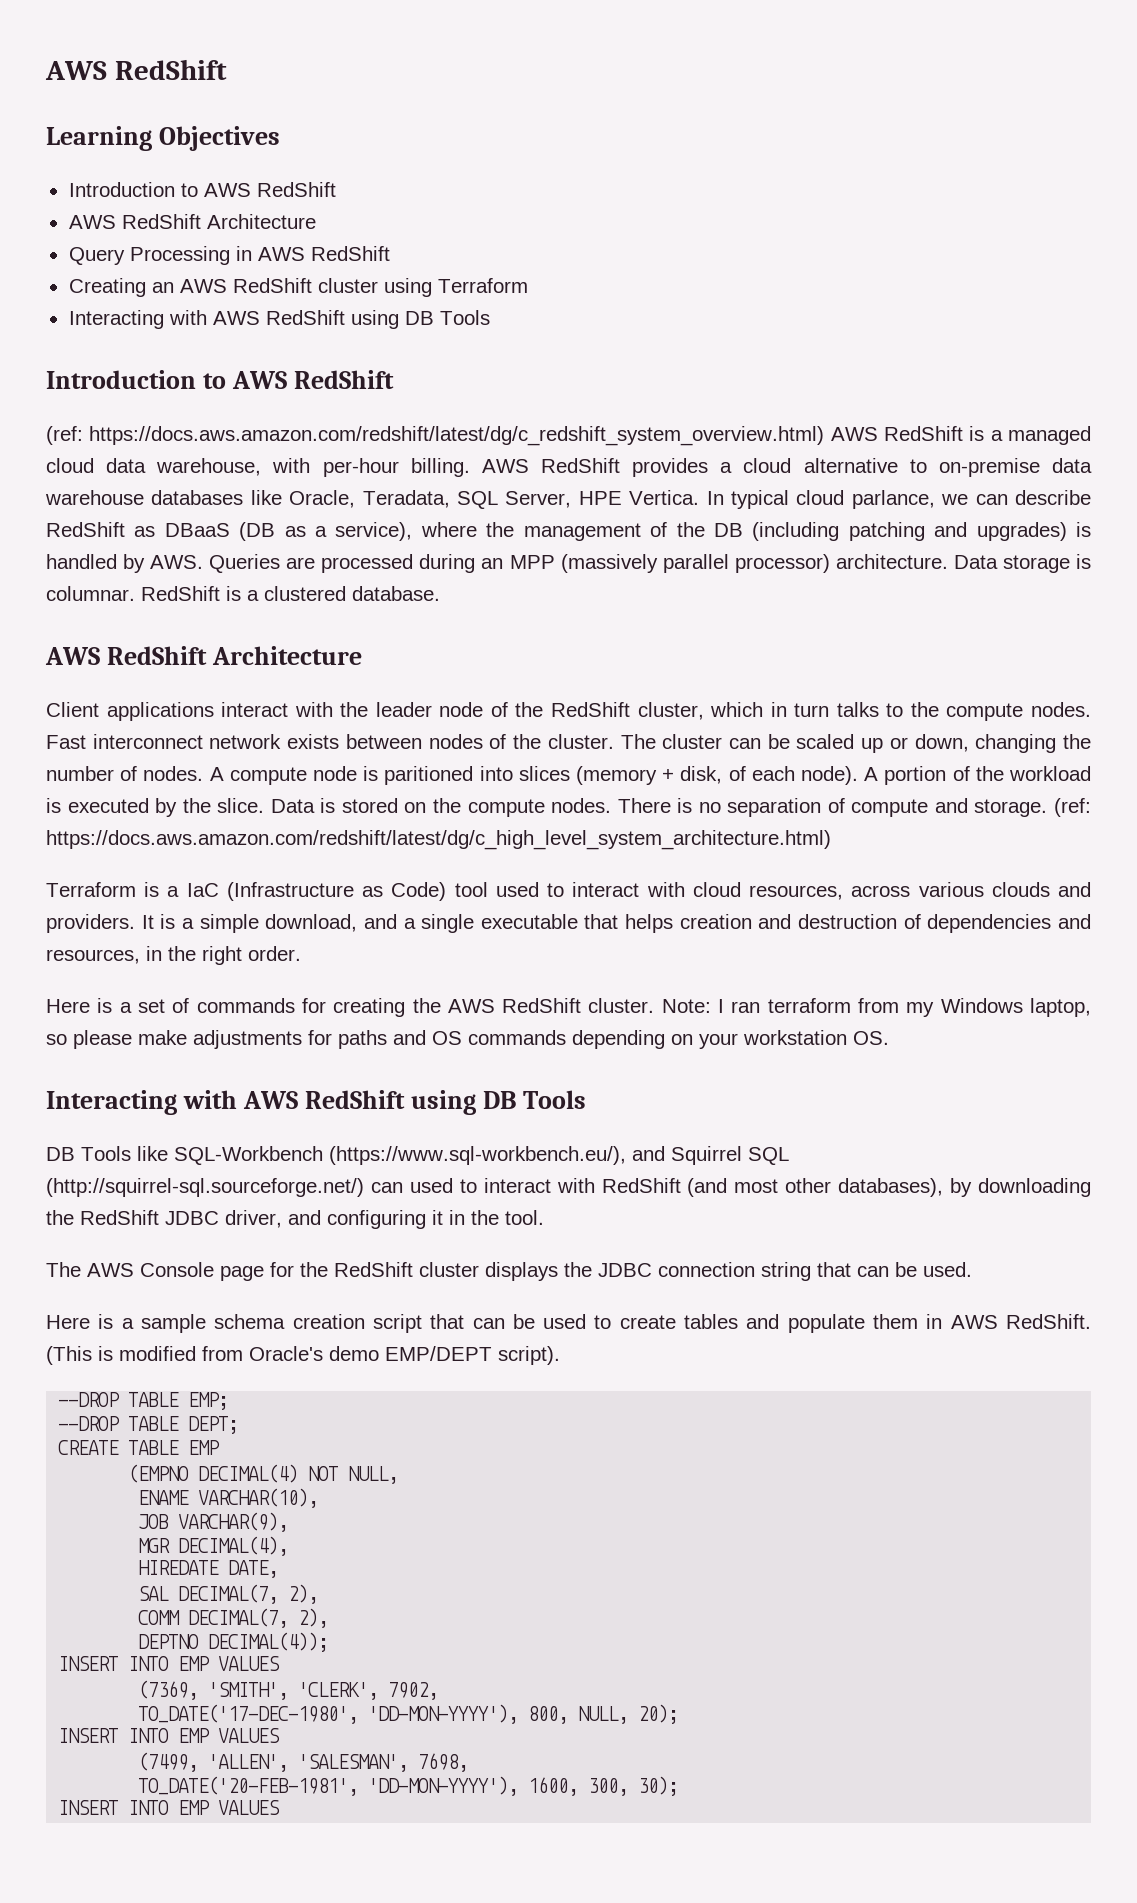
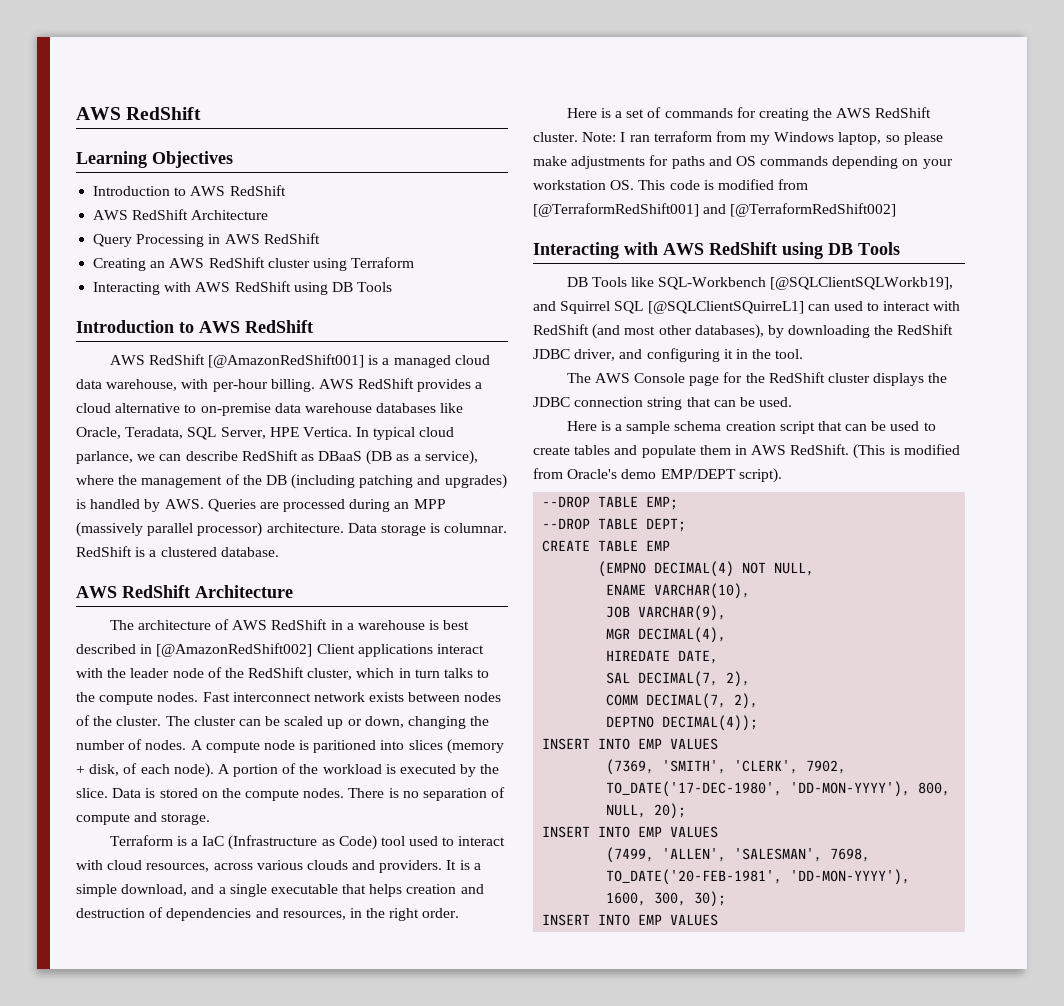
- (ref: https://docs.aws.amazon.com/redshift/latest/dg/c_redshift_system_overview.html) AWS RedShift is a managed cloud data warehouse, with per-hour billing.
+ AWS RedShift [@AmazonRedShift001] is a managed cloud data warehouse, with per-hour billing.
- Client applications interact with the leader node of the RedShift cluster, which in turn talks to the compute nodes.
+ The architecture of AWS RedShift in a warehouse is best described in [@AmazonRedShift002] Client applications interact with the leader node of the RedShift cluster, which in turn talks to the compute nodes.
- (ref: https://docs.aws.amazon.com/redshift/latest/dg/c_high_level_system_architecture.html)
- Note: I ran terraform from my Windows laptop, so please make adjustments for paths and OS commands depending on your workstation OS.
+ Note: I ran terraform from my Windows laptop, so please make adjustments for paths and OS commands depending on your workstation OS. This code is modified from [@TerraformRedShift001] and [@TerraformRedShift002]
- DB Tools like SQL-Workbench (https://www.sql-workbench.eu/), and Squirrel SQL (http://squirrel-sql.sourceforge.net/) can used to interact with RedShift (and most other databases), by downloading the RedShift JDBC driver, and configuring it in the tool.
+ DB Tools like SQL-Workbench [@SQLClientSQLWorkb19], and Squirrel SQL [@SQLClientSQuirreL1] can used to interact with RedShift (and most other databases), by downloading the RedShift JDBC driver, and configuring it in the tool.

